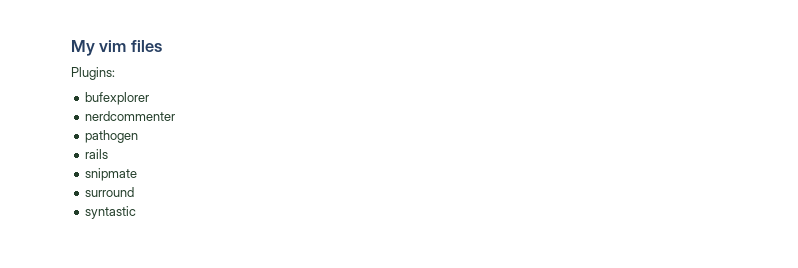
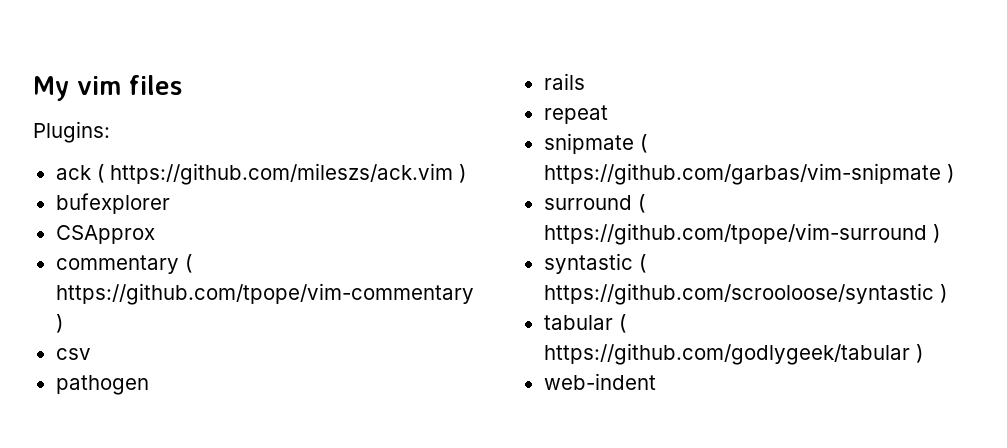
+ ack ( https://github.com/mileszs/ack.vim )
  bufexplorer
- nerdcommenter
+ CSApprox
+ commentary ( https://github.com/tpope/vim-commentary )
+ csv
+ repeat
- snipmate
- surround
- syntastic
+ snipmate ( https://github.com/garbas/vim-snipmate )
+ surround ( https://github.com/tpope/vim-surround )
+ syntastic ( https://github.com/scrooloose/syntastic )
+ tabular ( https://github.com/godlygeek/tabular )
+ web-indent

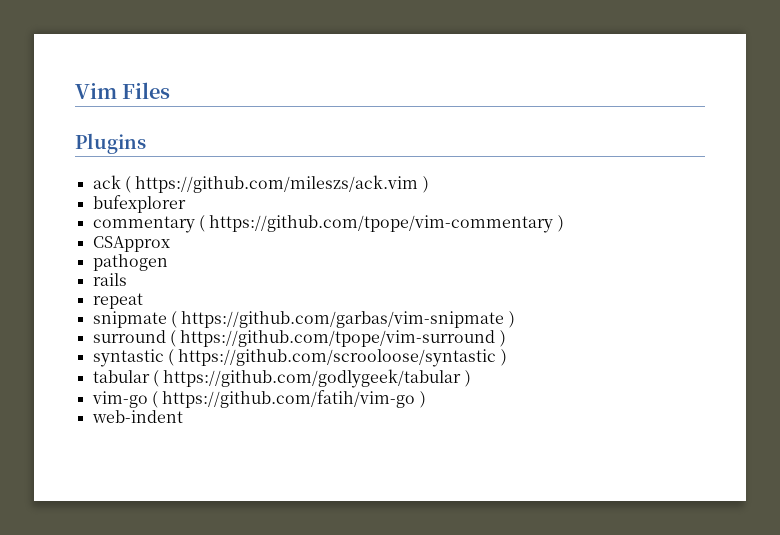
- My vim files
- Plugins:
+ Vim Files
+ Plugins
- CSApprox
- csv
+ CSApprox
+ vim-go ( https://github.com/fatih/vim-go )

